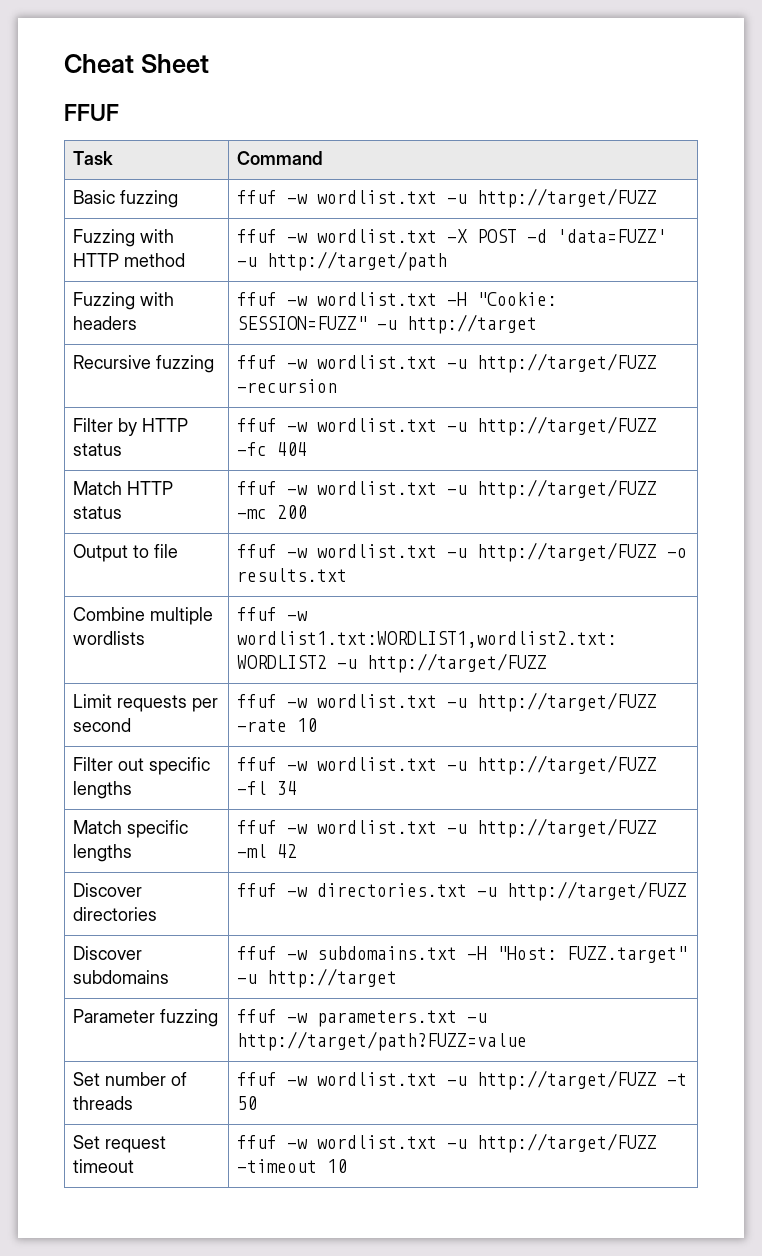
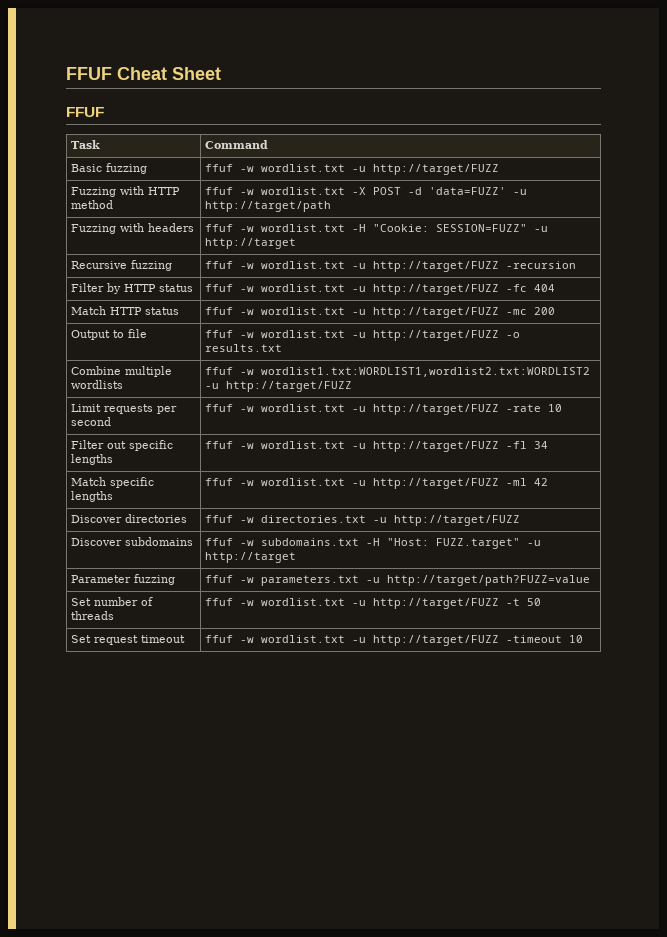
- Cheat Sheet
+ FFUF Cheat Sheet

